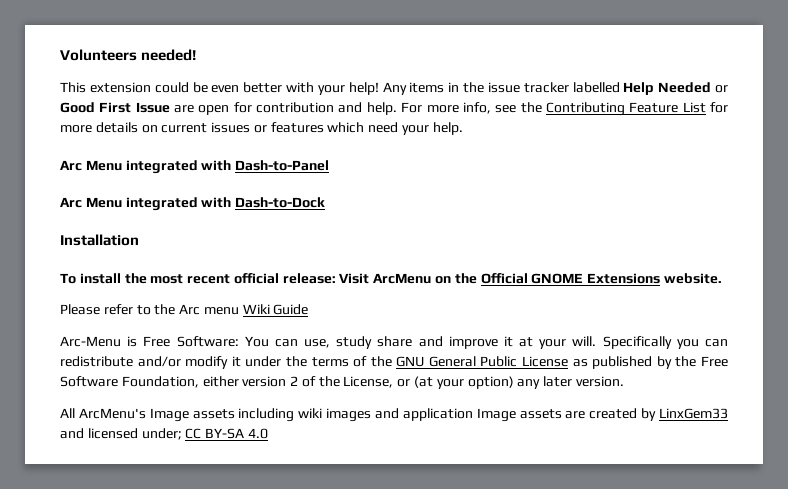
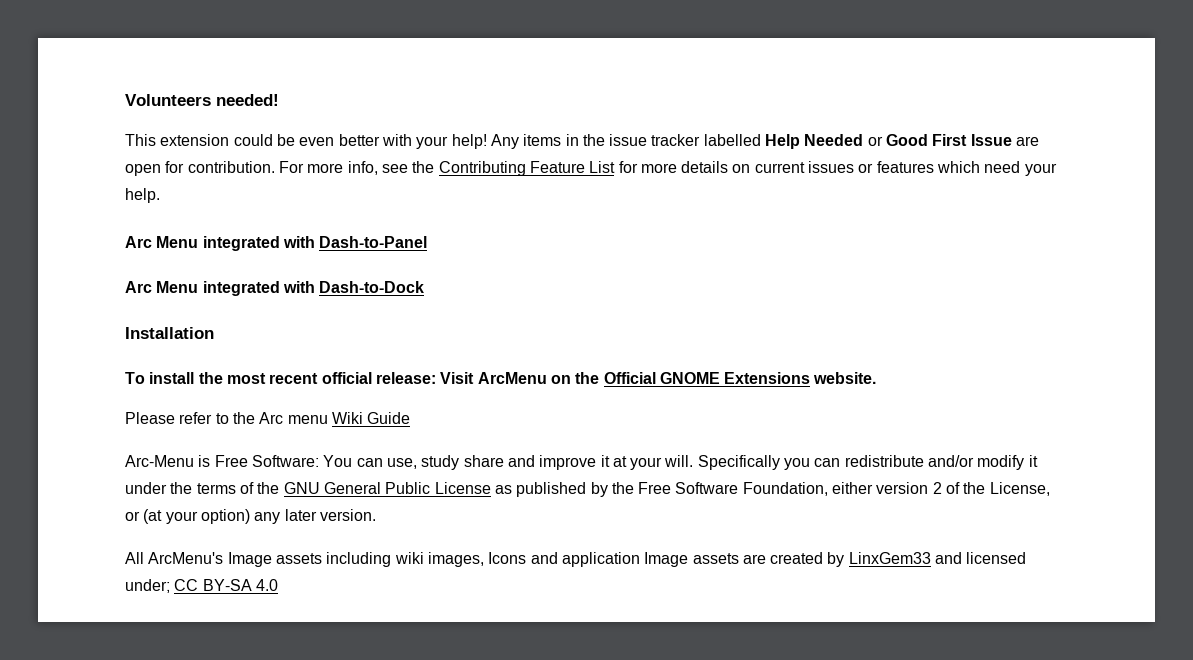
- Any items in the issue tracker labelled Help Needed or Good First Issue are open for contribution and help.
+ Any items in the issue tracker labelled Help Needed or Good First Issue are open for contribution.
- All ArcMenu's Image assets including wiki images and application Image assets are created by LinxGem33 and licensed under; CC BY-SA 4.0
+ All ArcMenu's Image assets including wiki images, Icons and application Image assets are created by LinxGem33 and licensed under; CC BY-SA 4.0

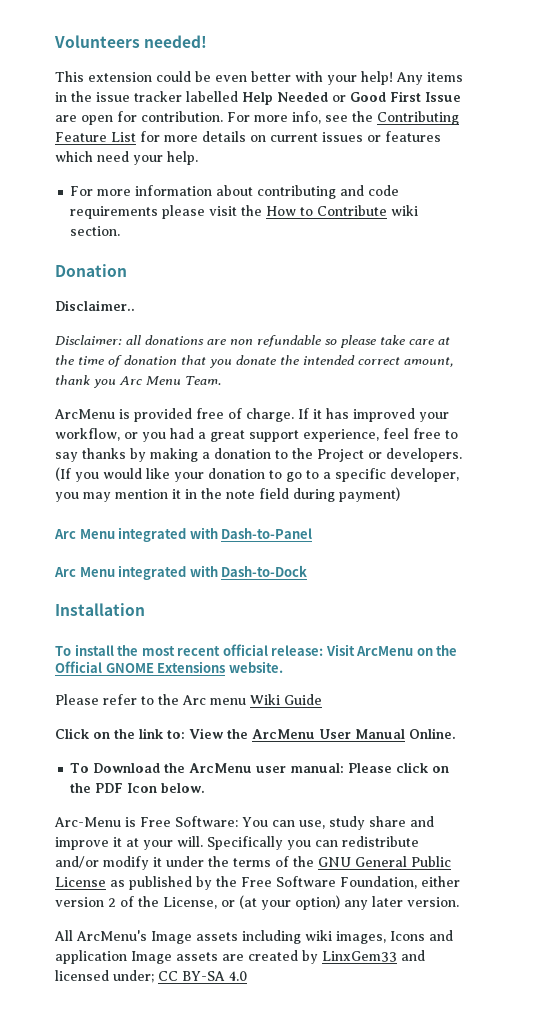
+ For more information about contributing and code requirements please visit the How to Contribute wiki section.
+ Donation
+ Disclaimer..
+ Disclaimer: all donations are non refundable so please take care at the time of donation that you donate the intended correct amount, thank you Arc Menu Team.
+ ArcMenu is provided free of charge. If it has improved your workflow, or you had a great support experience, feel free to say thanks by making a donation to the Project or developers. (If you would like your donation to go to a specific developer, you may mention it in the note field during payment)
+ Click on the link to: View the ArcMenu User Manual Online.
+ To Download the ArcMenu user manual: Please click on the PDF Icon below.

